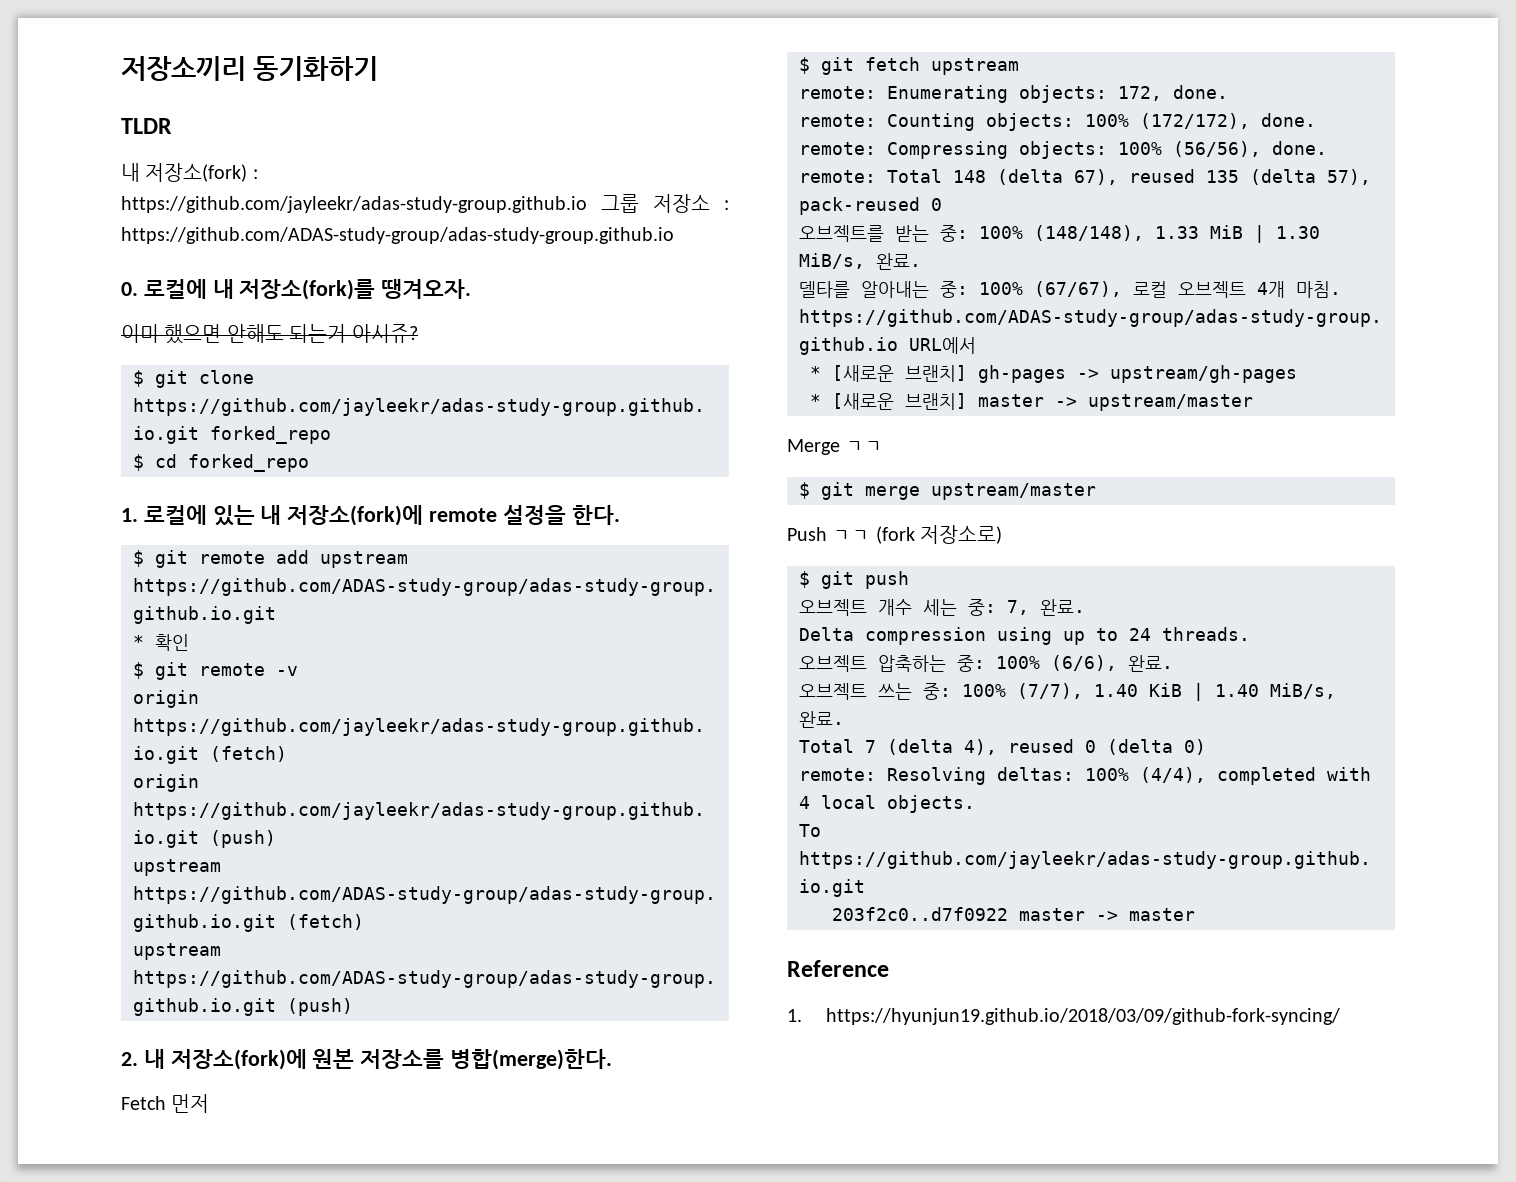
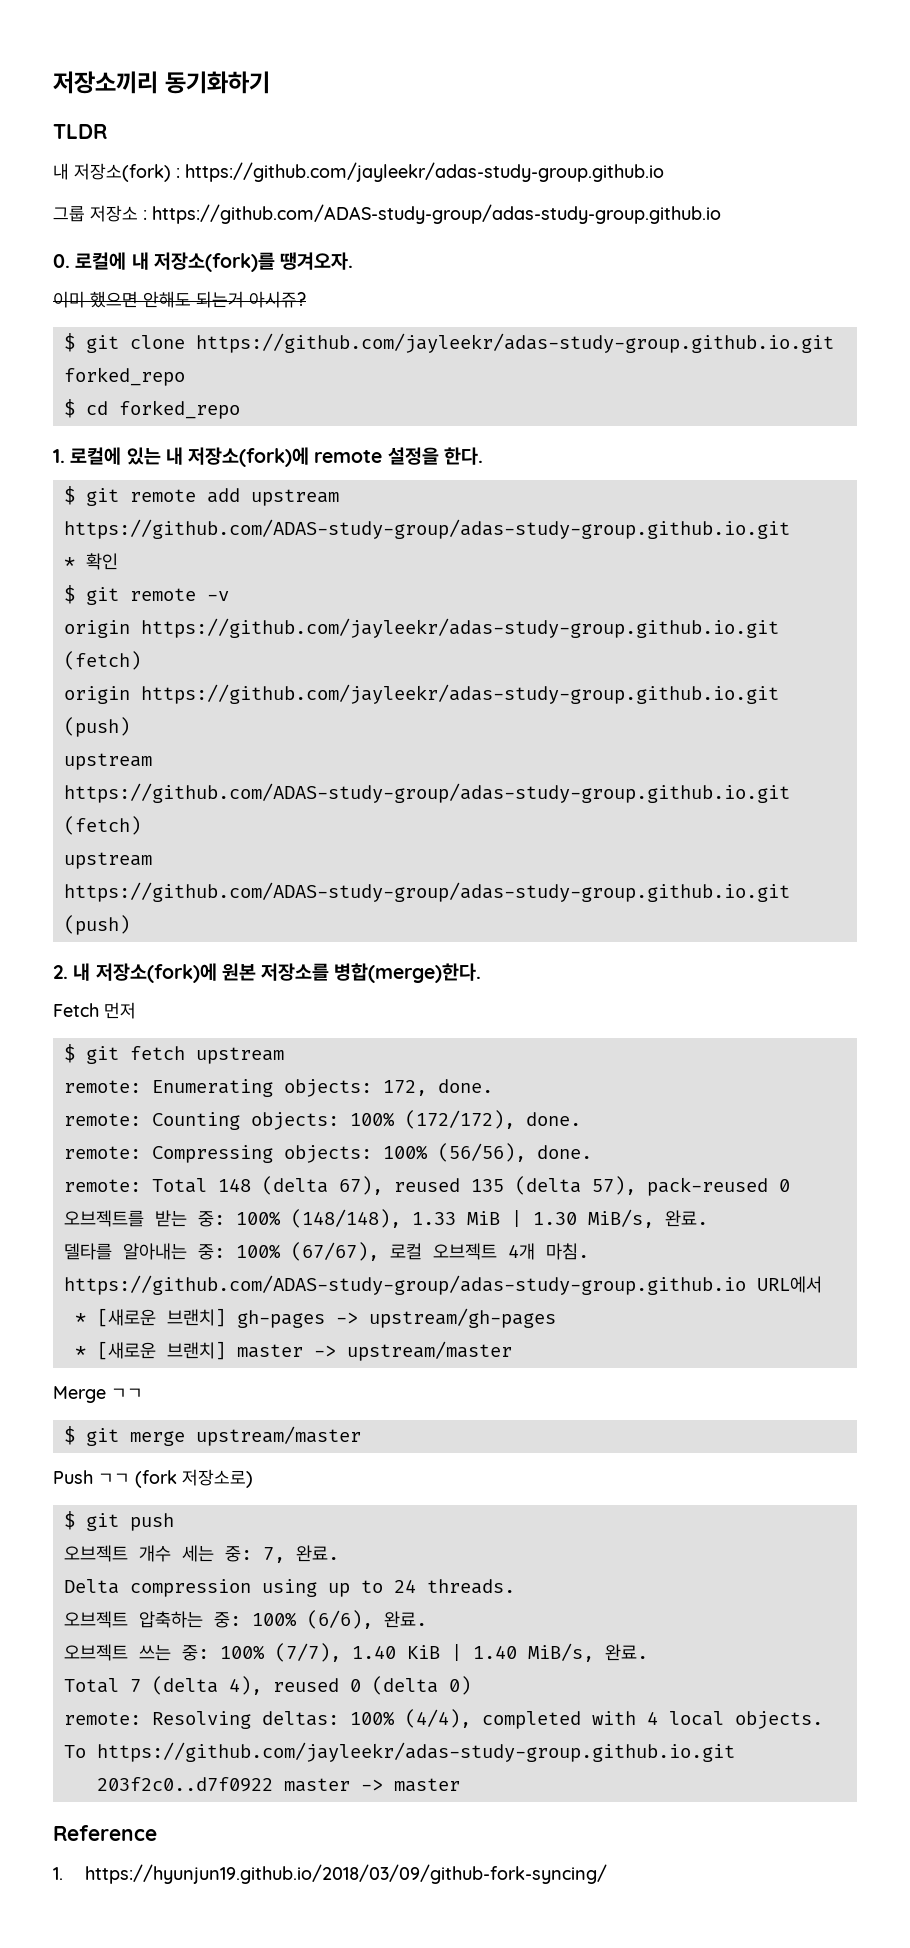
- 내 저장소(fork) : https://github.com/jayleekr/adas-study-group.github.io 그룹 저장소 : https://github.com/ADAS-study-group/adas-study-group.github.io
+ 내 저장소(fork) : https://github.com/jayleekr/adas-study-group.github.io
+ 그룹 저장소 : https://github.com/ADAS-study-group/adas-study-group.github.io

